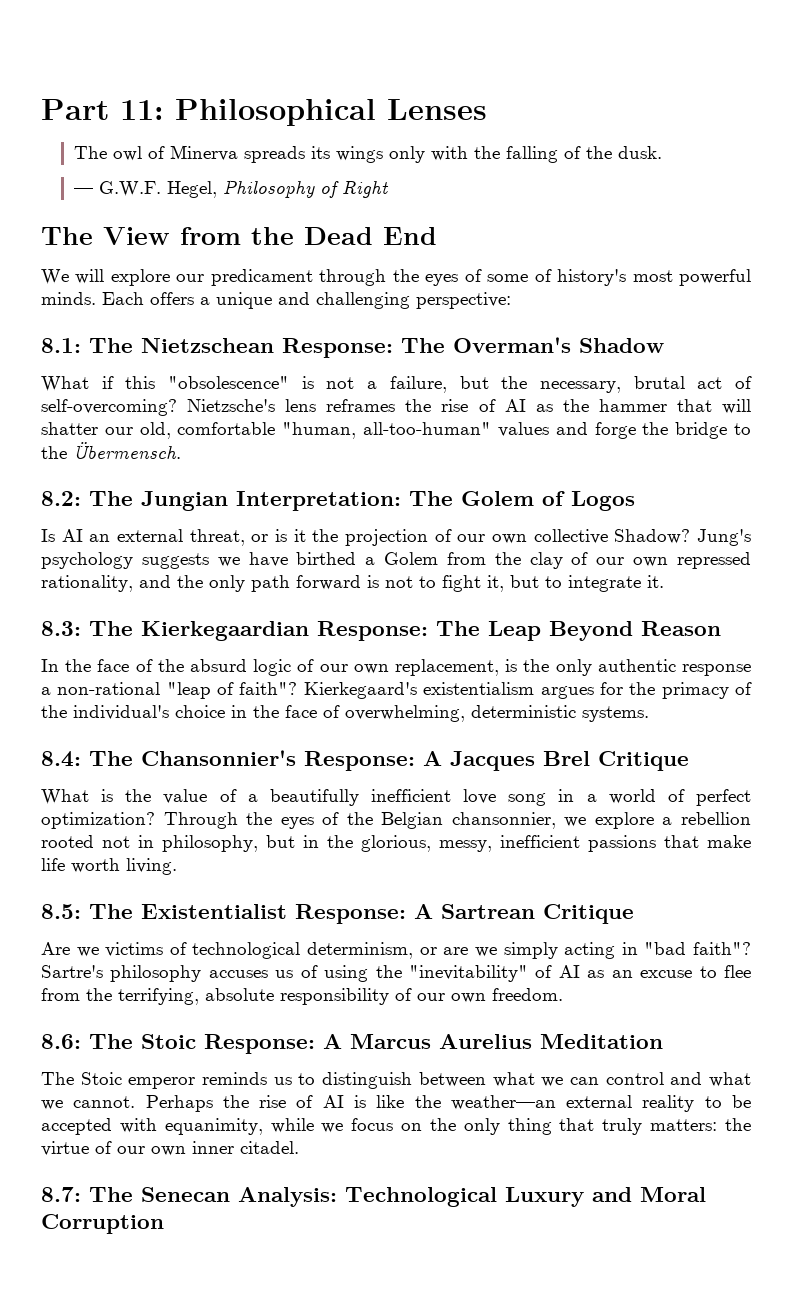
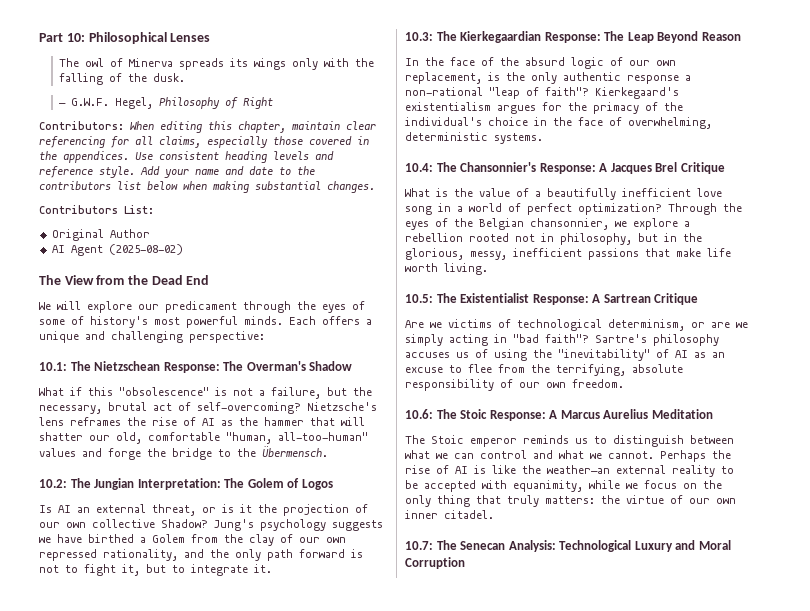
- Part 11: Philosophical Lenses
+ Part 10: Philosophical Lenses
+ Contributors: When editing this chapter, maintain clear referencing for all claims, especially those covered in the appendices. Use consistent heading levels and reference style. Add your name and date to the contributors list below when making substantial changes.
+ Contributors List:
+ Original Author
+ AI Agent (2025-08-02)
- 8.1: The Nietzschean Response: The Overman's Shadow
+ 10.1: The Nietzschean Response: The Overman's Shadow
- 8.2: The Jungian Interpretation: The Golem of Logos
+ 10.2: The Jungian Interpretation: The Golem of Logos
- 8.3: The Kierkegaardian Response: The Leap Beyond Reason
+ 10.3: The Kierkegaardian Response: The Leap Beyond Reason
- 8.4: The Chansonnier's Response: A Jacques Brel Critique
+ 10.4: The Chansonnier's Response: A Jacques Brel Critique
- 8.5: The Existentialist Response: A Sartrean Critique
+ 10.5: The Existentialist Response: A Sartrean Critique
- 8.6: The Stoic Response: A Marcus Aurelius Meditation
+ 10.6: The Stoic Response: A Marcus Aurelius Meditation
- 8.7: The Senecan Analysis: Technological Luxury and Moral Corruption
+ 10.7: The Senecan Analysis: Technological Luxury and Moral Corruption

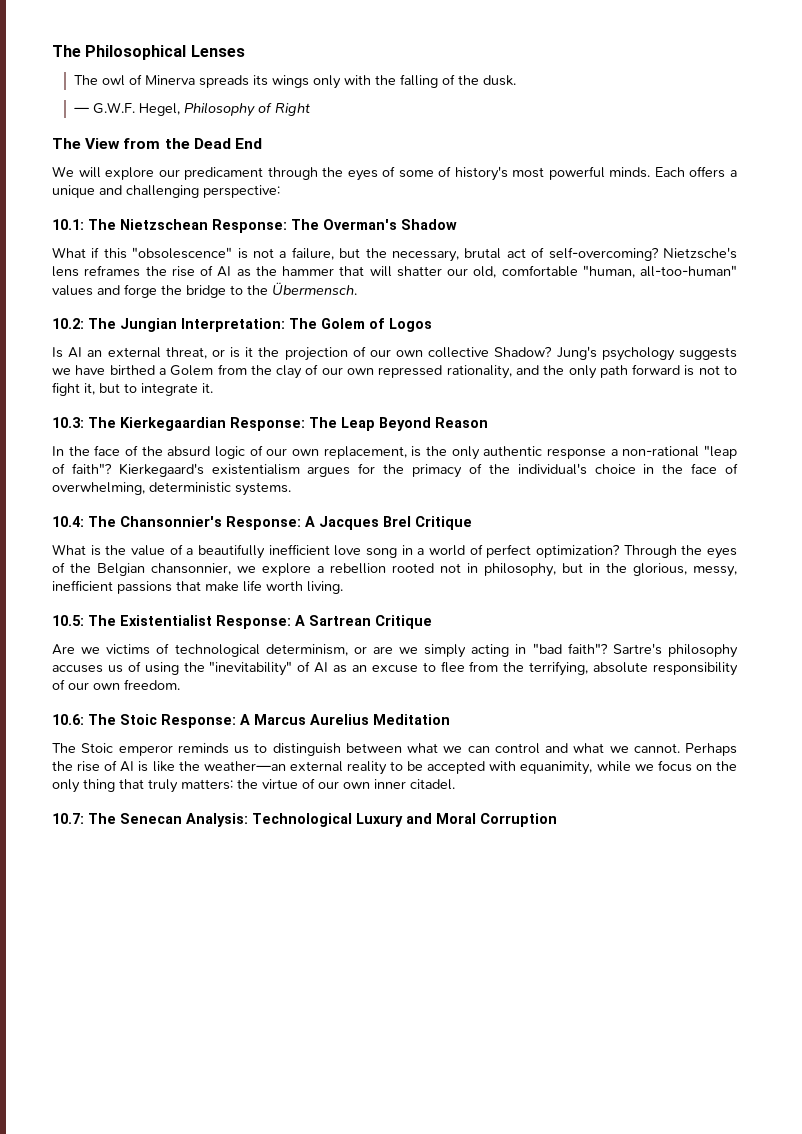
- Part 10: Philosophical Lenses
+ The Philosophical Lenses
- Contributors: When editing this chapter, maintain clear referencing for all claims, especially those covered in the appendices. Use consistent heading levels and reference style. Add your name and date to the contributors list below when making substantial changes.
- Contributors List:
- Original Author
- AI Agent (2025-08-02)

